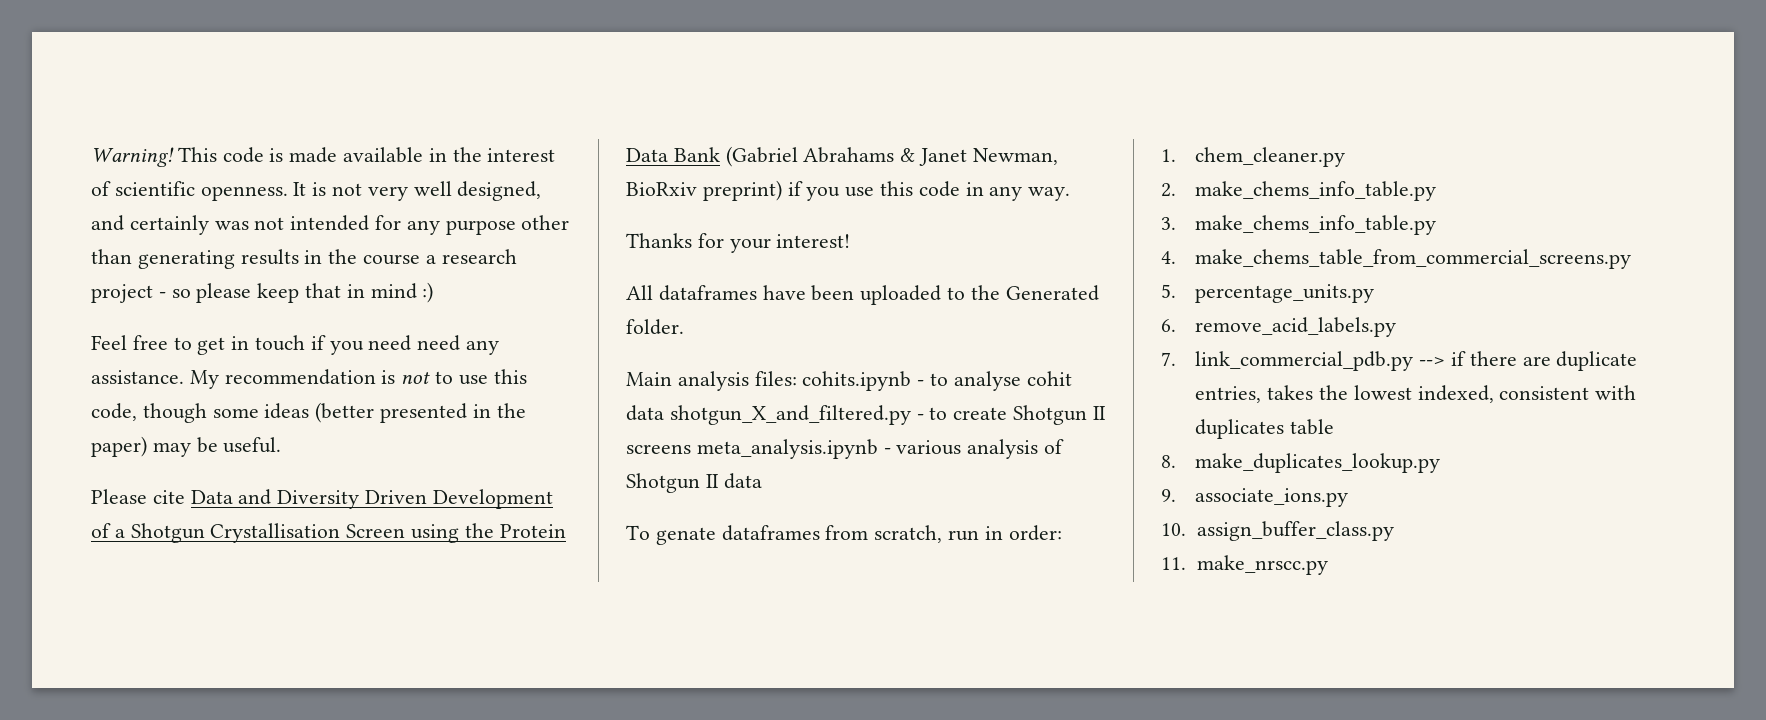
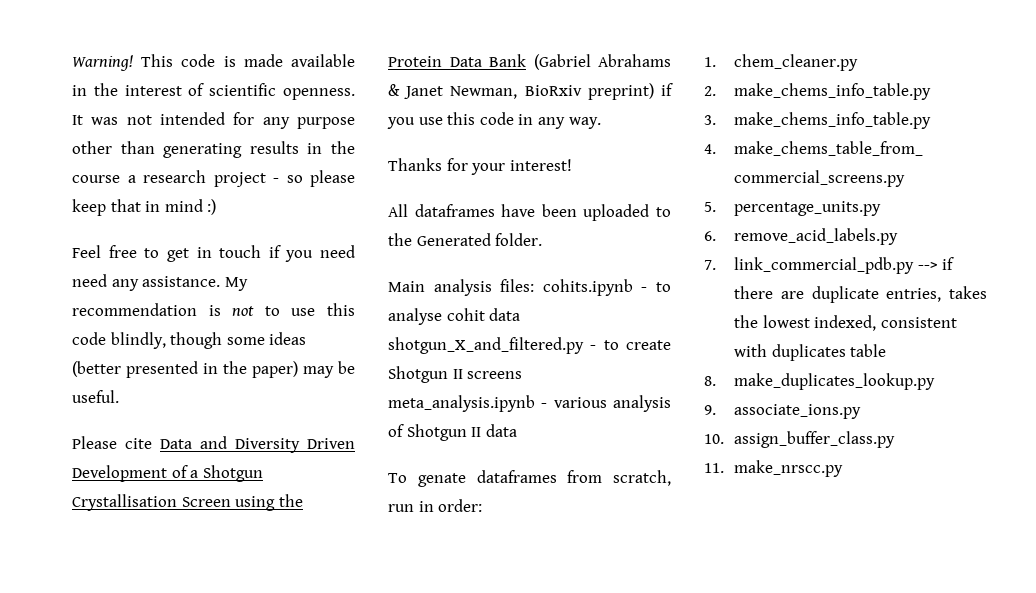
- It is not very well designed, and certainly was not intended for any purpose other than generating results in the course a research project - so please keep that in mind :)
+ It was not intended for any purpose other than generating results in the course a research project - so please keep that in mind :)
- My recommendation is not to use this code, though some ideas (better presented in the paper) may be useful.
+ My recommendation is not to use this code blindly, though some ideas (better presented in the paper) may be useful.

